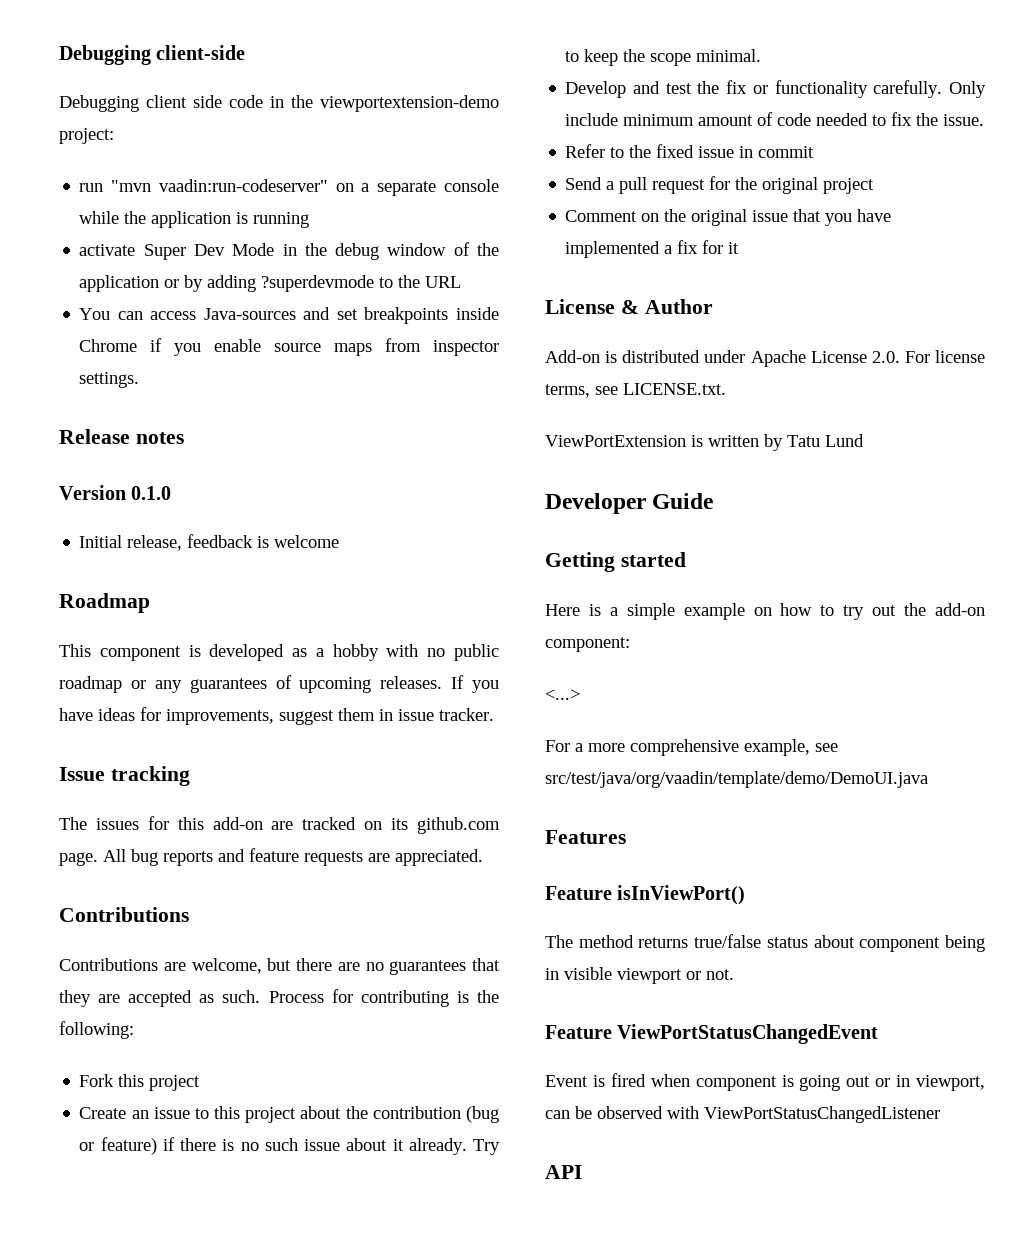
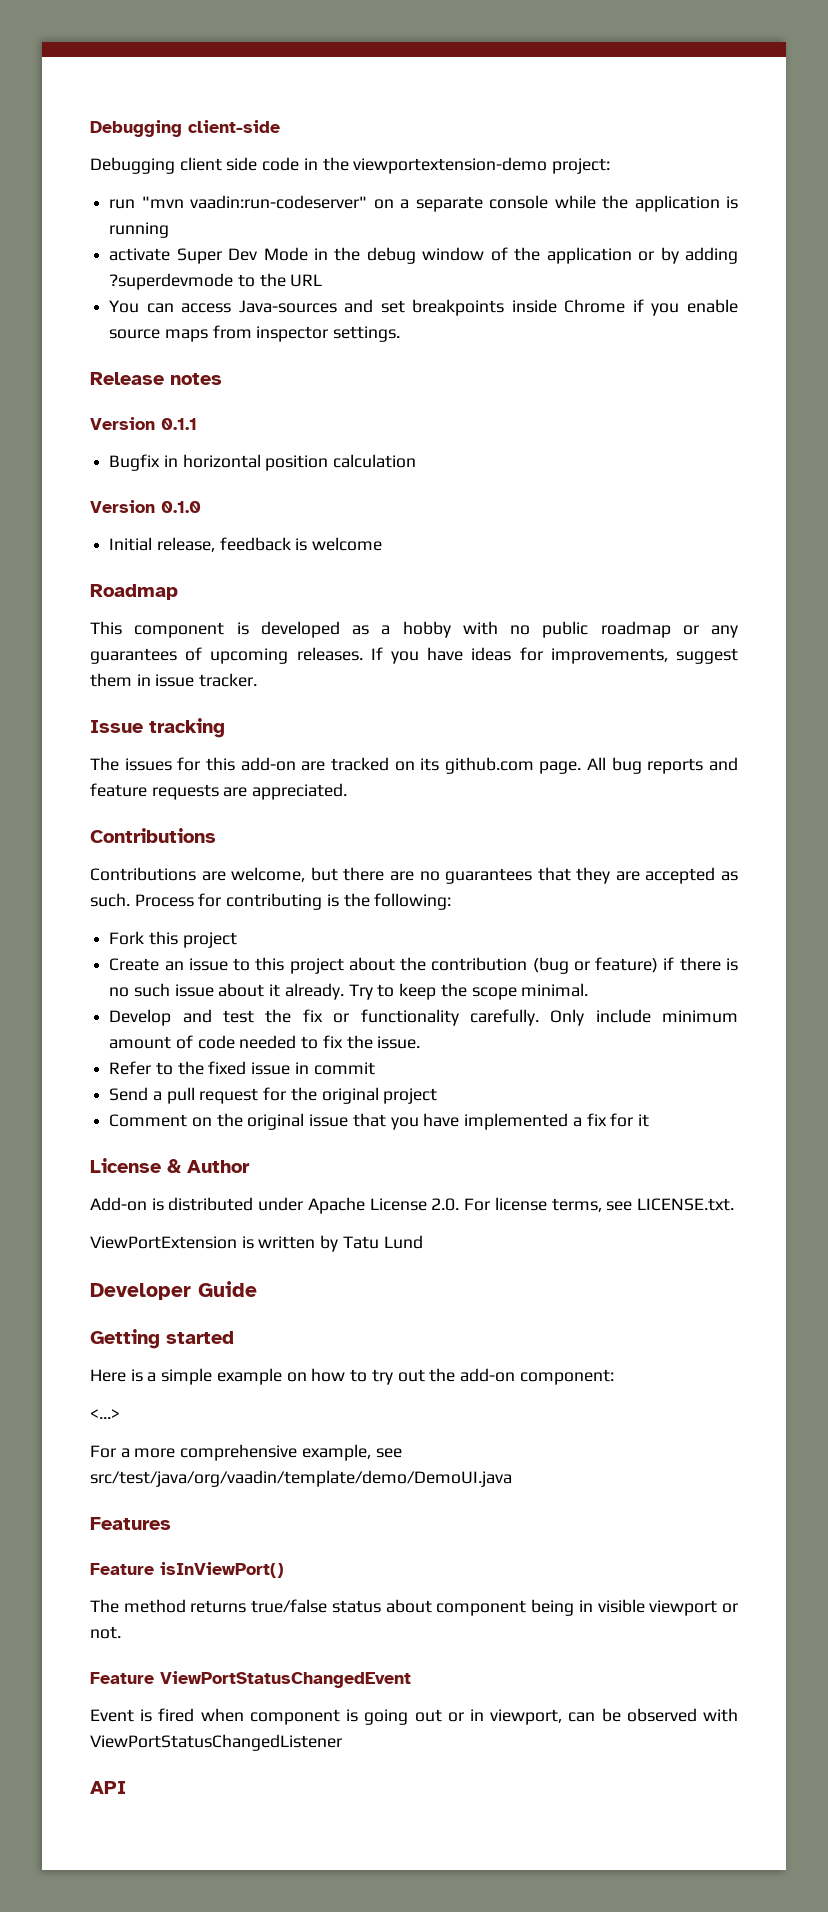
+ Version 0.1.1
+ Bugfix in horizontal position calculation

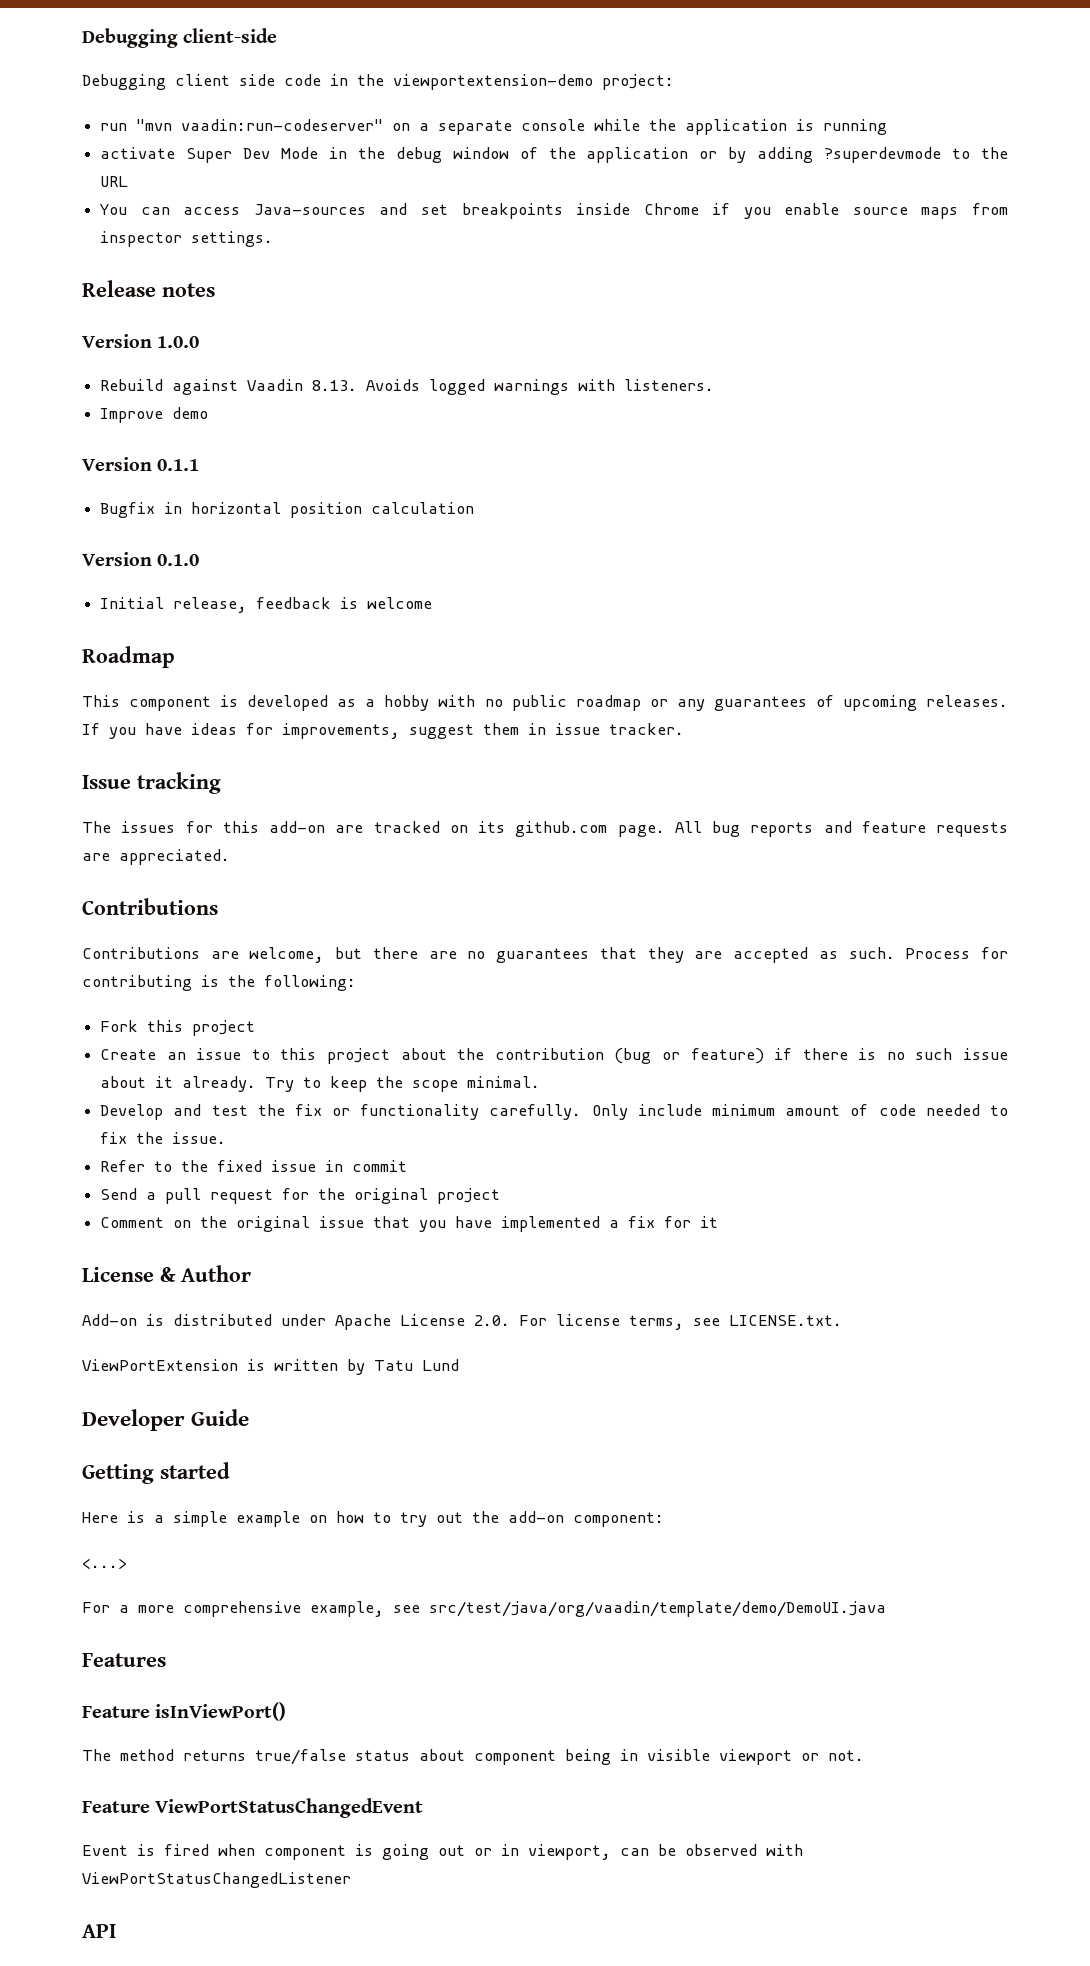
+ Version 1.0.0
+ Rebuild against Vaadin 8.13. Avoids logged warnings with listeners.
+ Improve demo

